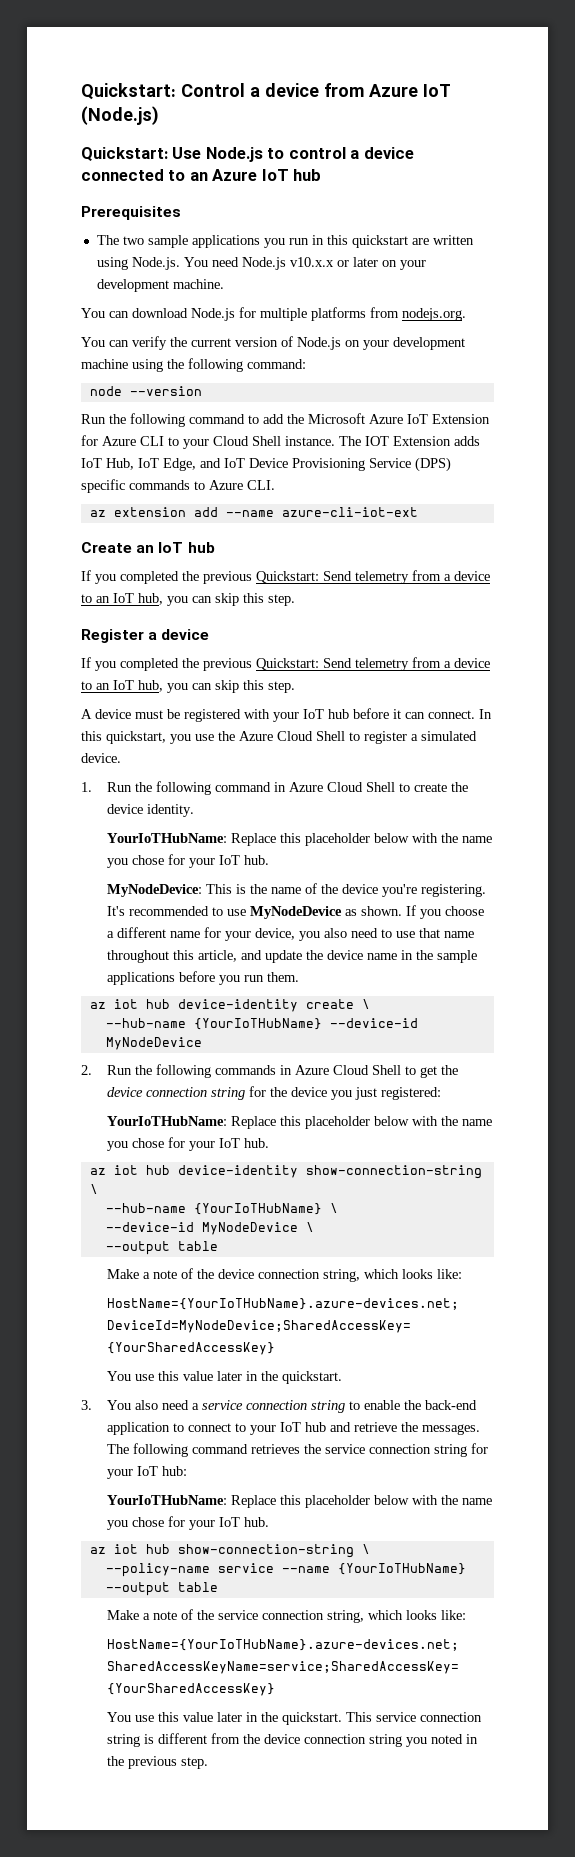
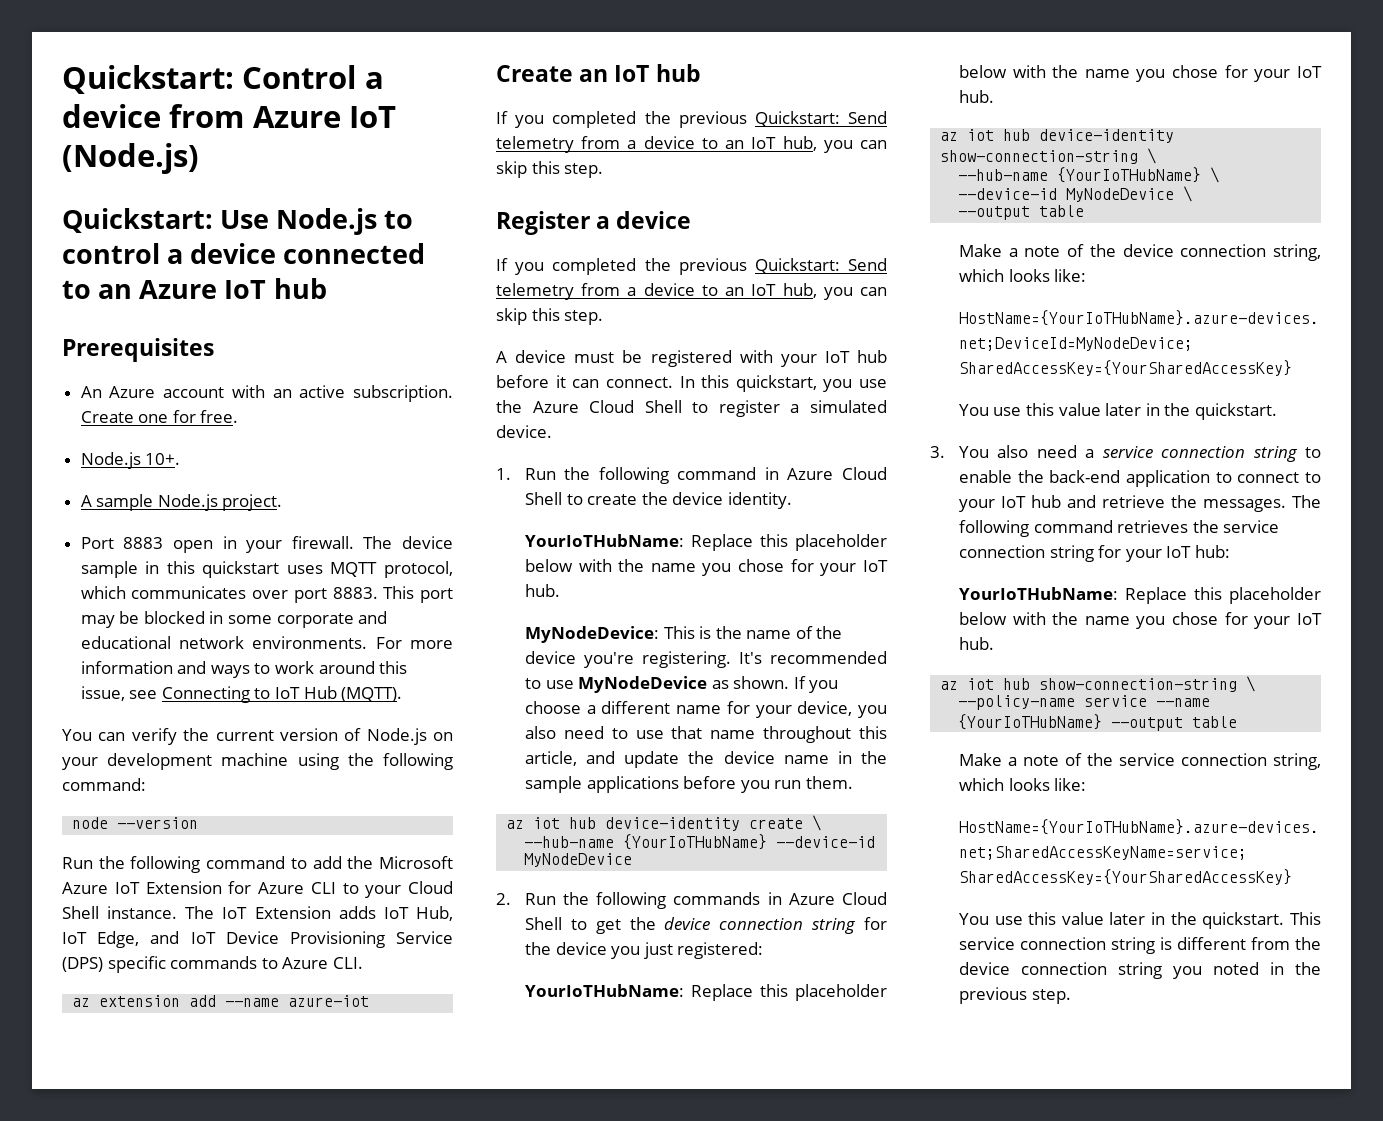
- The two sample applications you run in this quickstart are written using Node.js. You need Node.js v10.x.x or later on your development machine.
- You can download Node.js for multiple platforms from nodejs.org.
+ An Azure account with an active subscription. Create one for free.
+ Node.js 10+.
+ A sample Node.js project.
+ Port 8883 open in your firewall. The device sample in this quickstart uses MQTT protocol, which communicates over port 8883. This port may be blocked in some corporate and educational network environments. For more information and ways to work around this issue, see Connecting to IoT Hub (MQTT).
- The IOT Extension adds IoT Hub, IoT Edge, and IoT Device Provisioning Service (DPS) specific commands to Azure CLI.
+ The IoT Extension adds IoT Hub, IoT Edge, and IoT Device Provisioning Service (DPS) specific commands to Azure CLI.
- az extension add --name azure-cli-iot-ext
+ az extension add --name azure-iot

